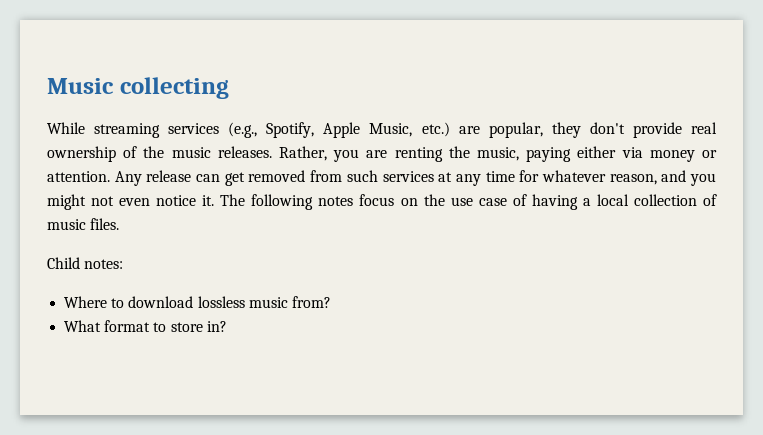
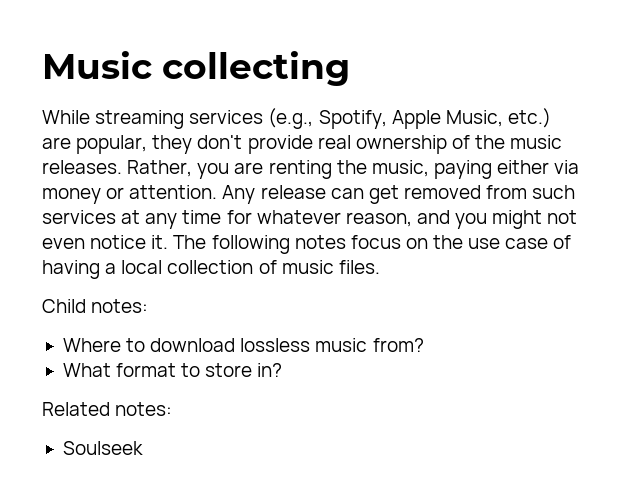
+ Related notes:
+ Soulseek

